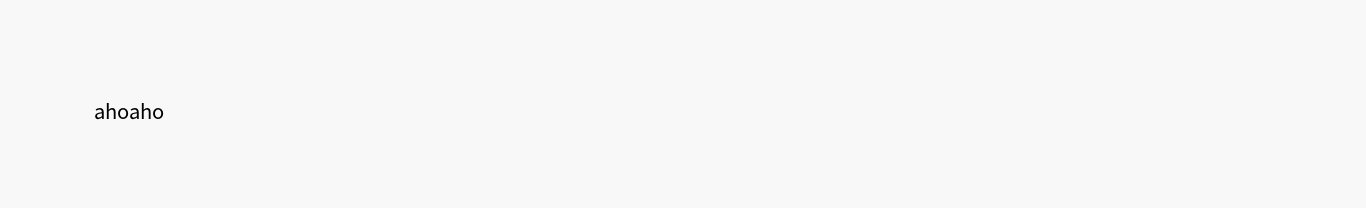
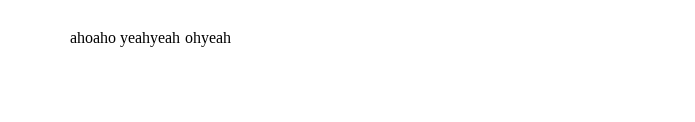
- ahoaho
+ ahoaho yeahyeah ohyeah

